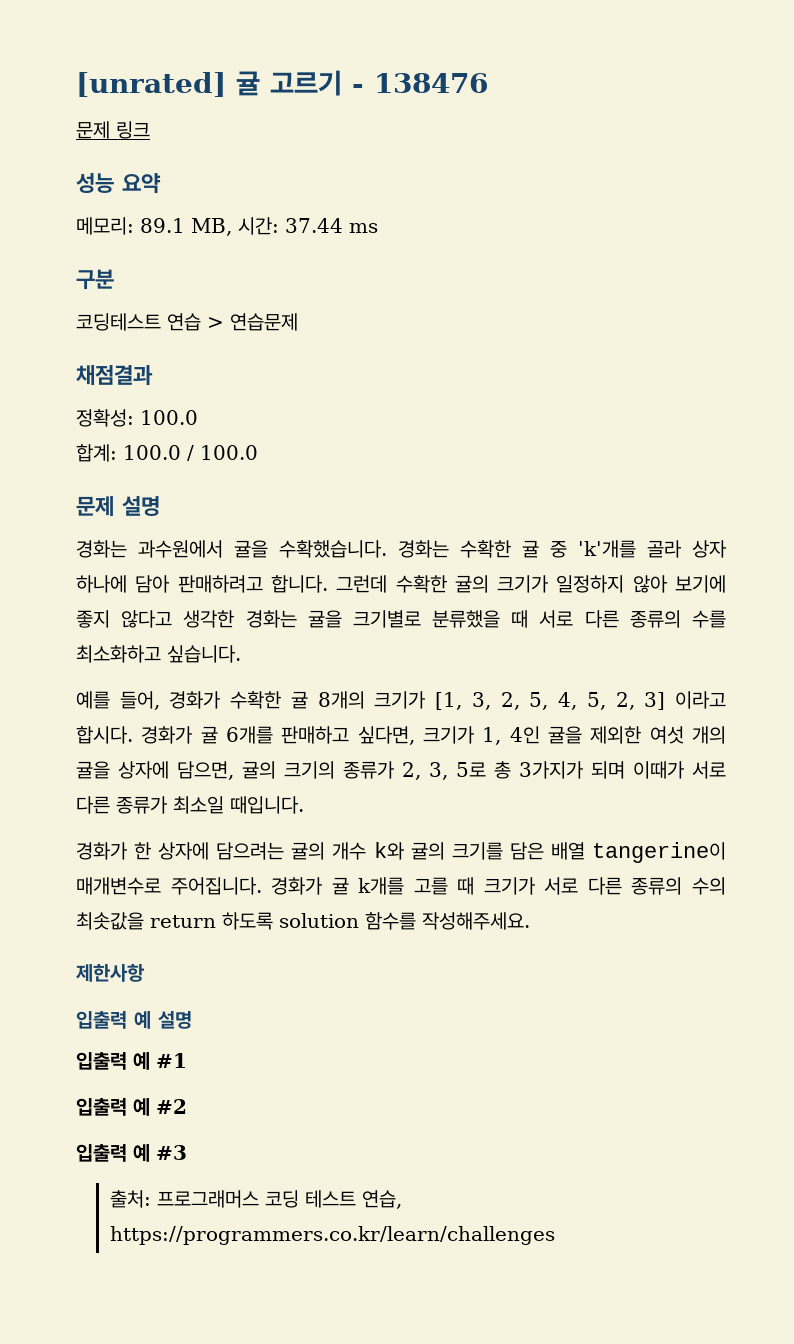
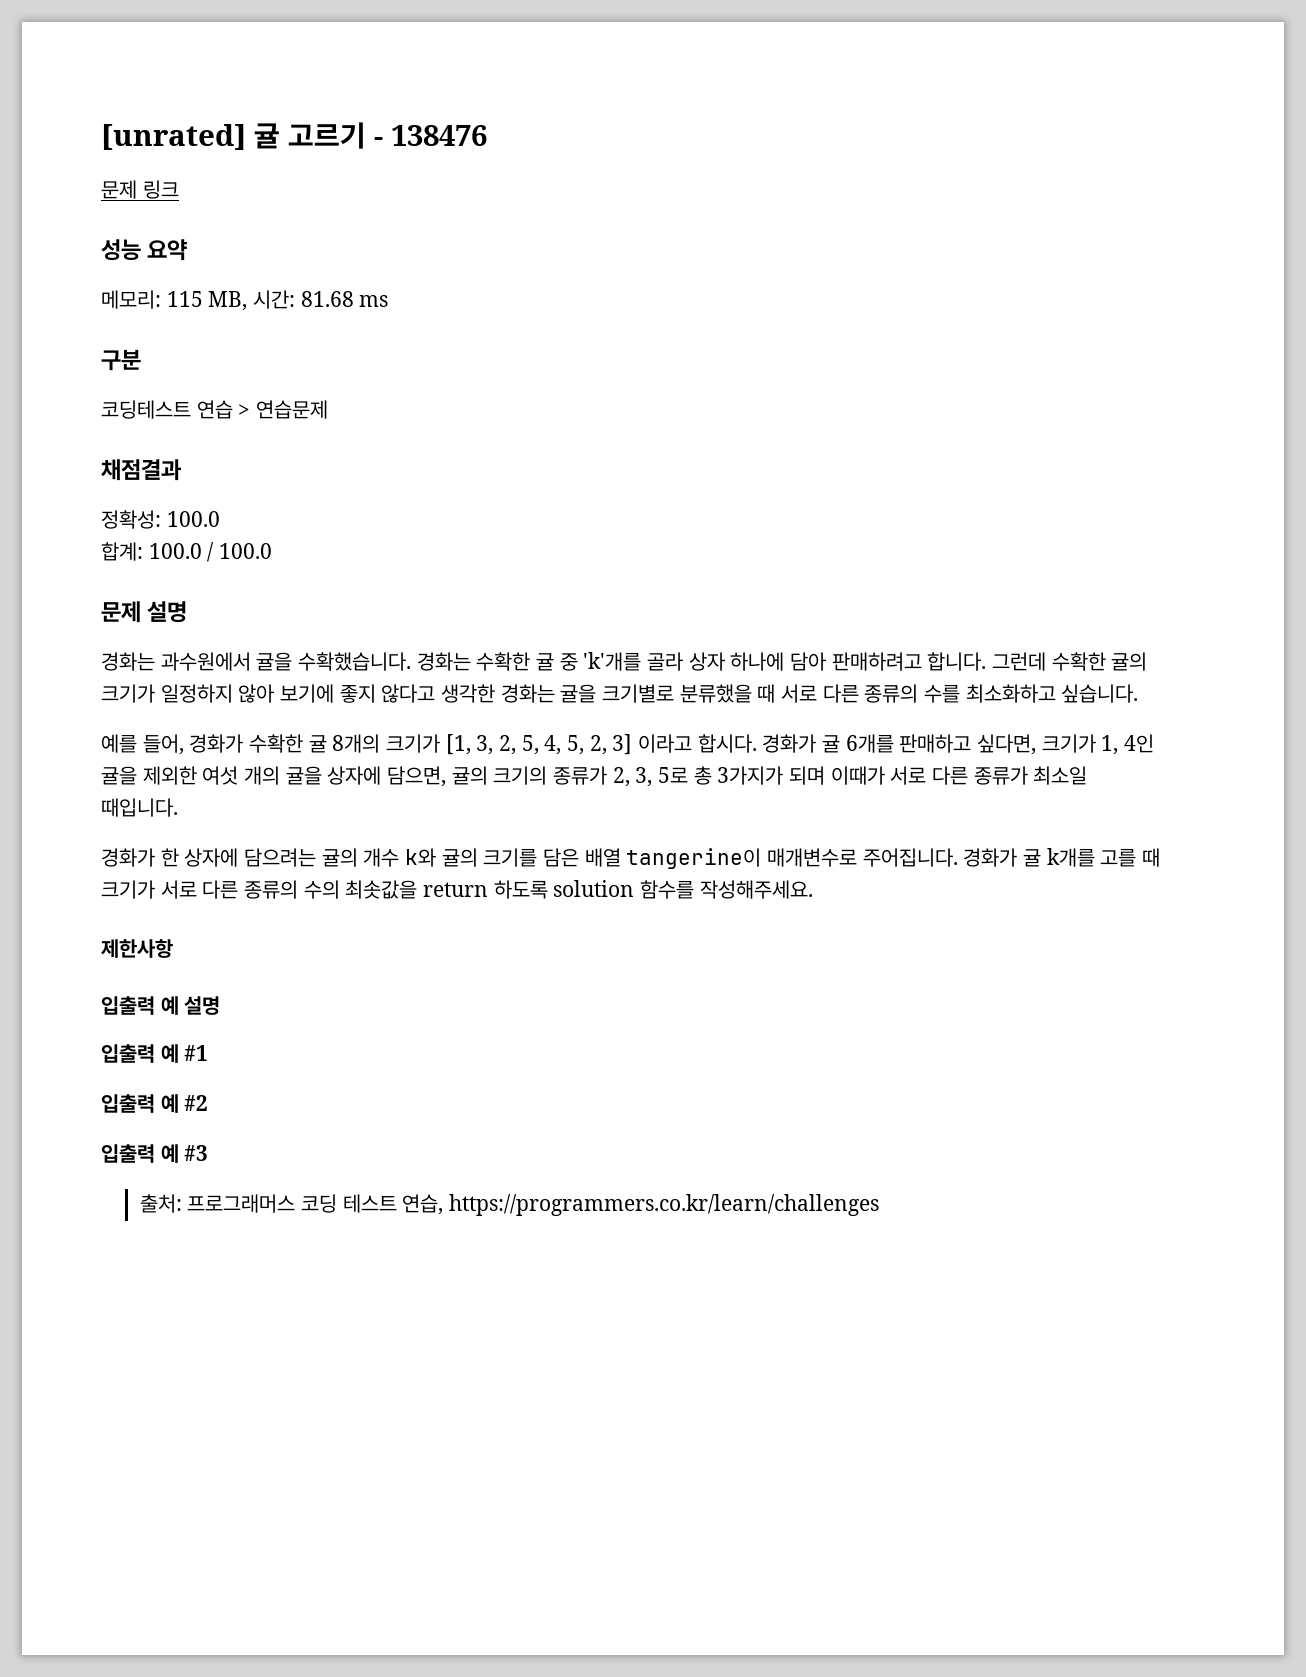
- 메모리: 89.1 MB, 시간: 37.44 ms
+ 메모리: 115 MB, 시간: 81.68 ms

